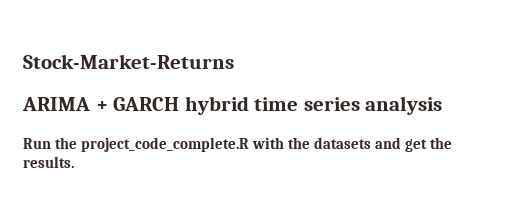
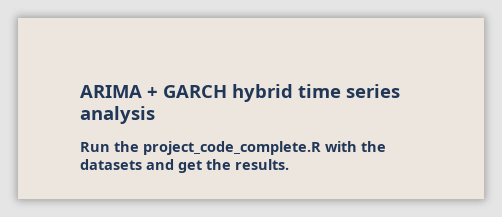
- Stock-Market-Returns

